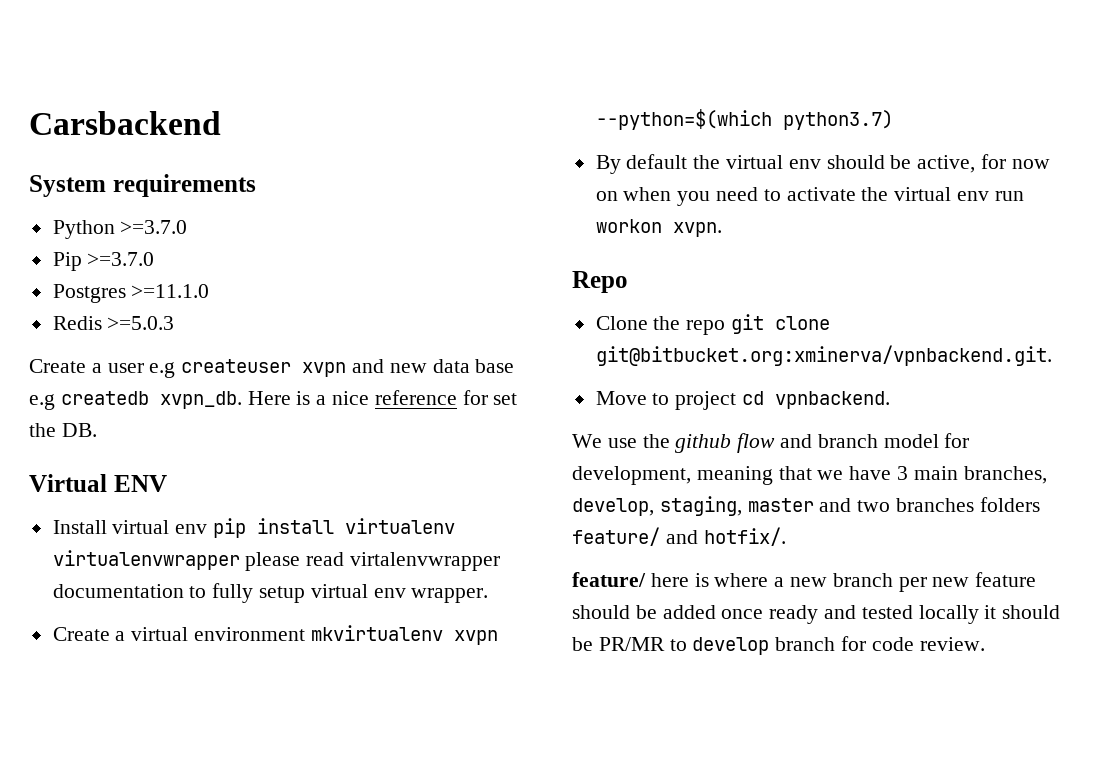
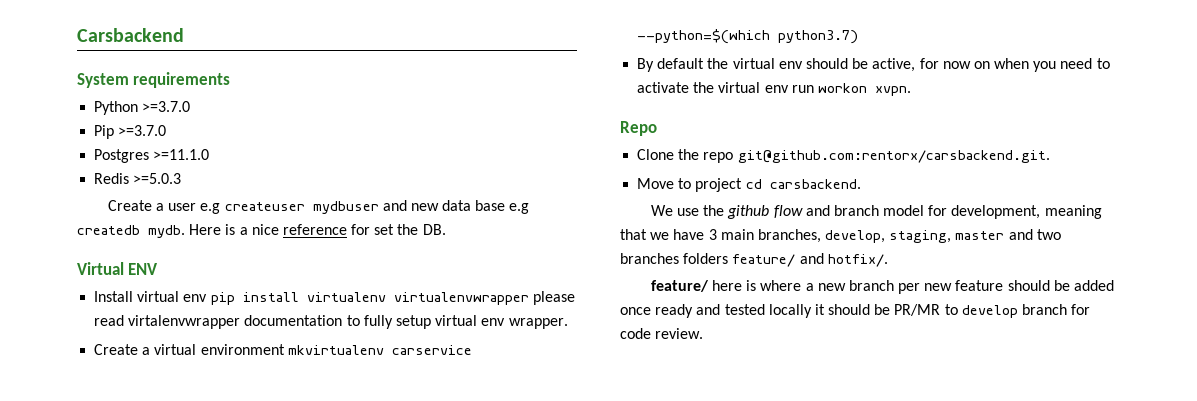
- Create a user e.g createuser xvpn and new data base e.g createdb xvpn_db.
+ Create a user e.g createuser mydbuser and new data base e.g createdb mydb.
- Create a virtual environment mkvirtualenv xvpn --python=$(which python3.7)
+ Create a virtual environment mkvirtualenv carservice --python=$(which python3.7)
- Clone the repo git clone git@bitbucket.org:xminerva/vpnbackend.git.
+ Clone the repo git@github.com:rentorx/carsbackend.git.
- Move to project cd vpnbackend.
+ Move to project cd carsbackend.

